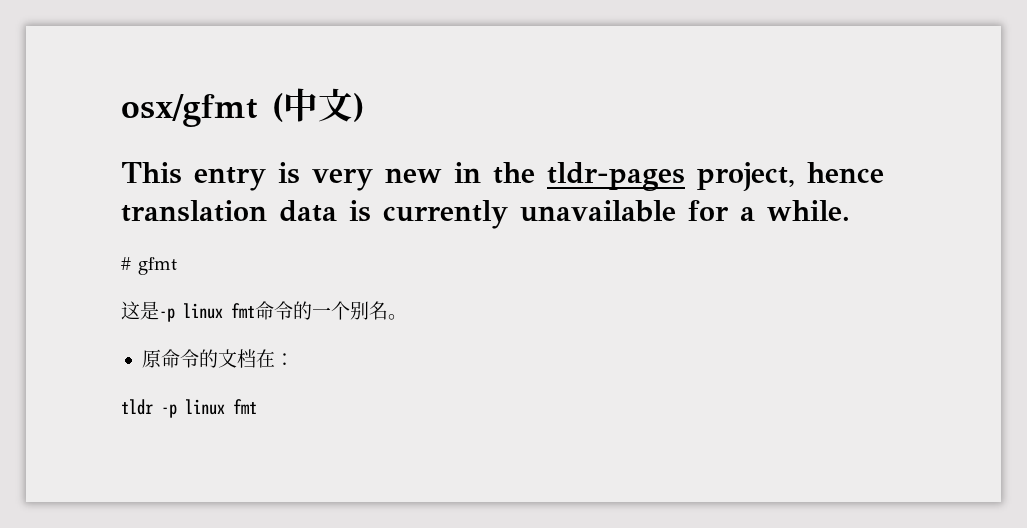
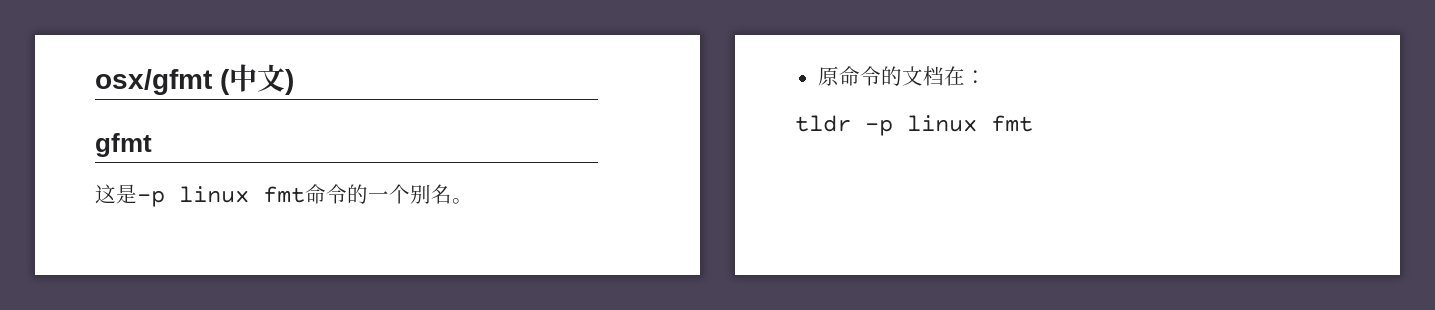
- This entry is very new in the tldr-pages project, hence translation data is currently unavailable for a while.
- # gfmt
+ gfmt

